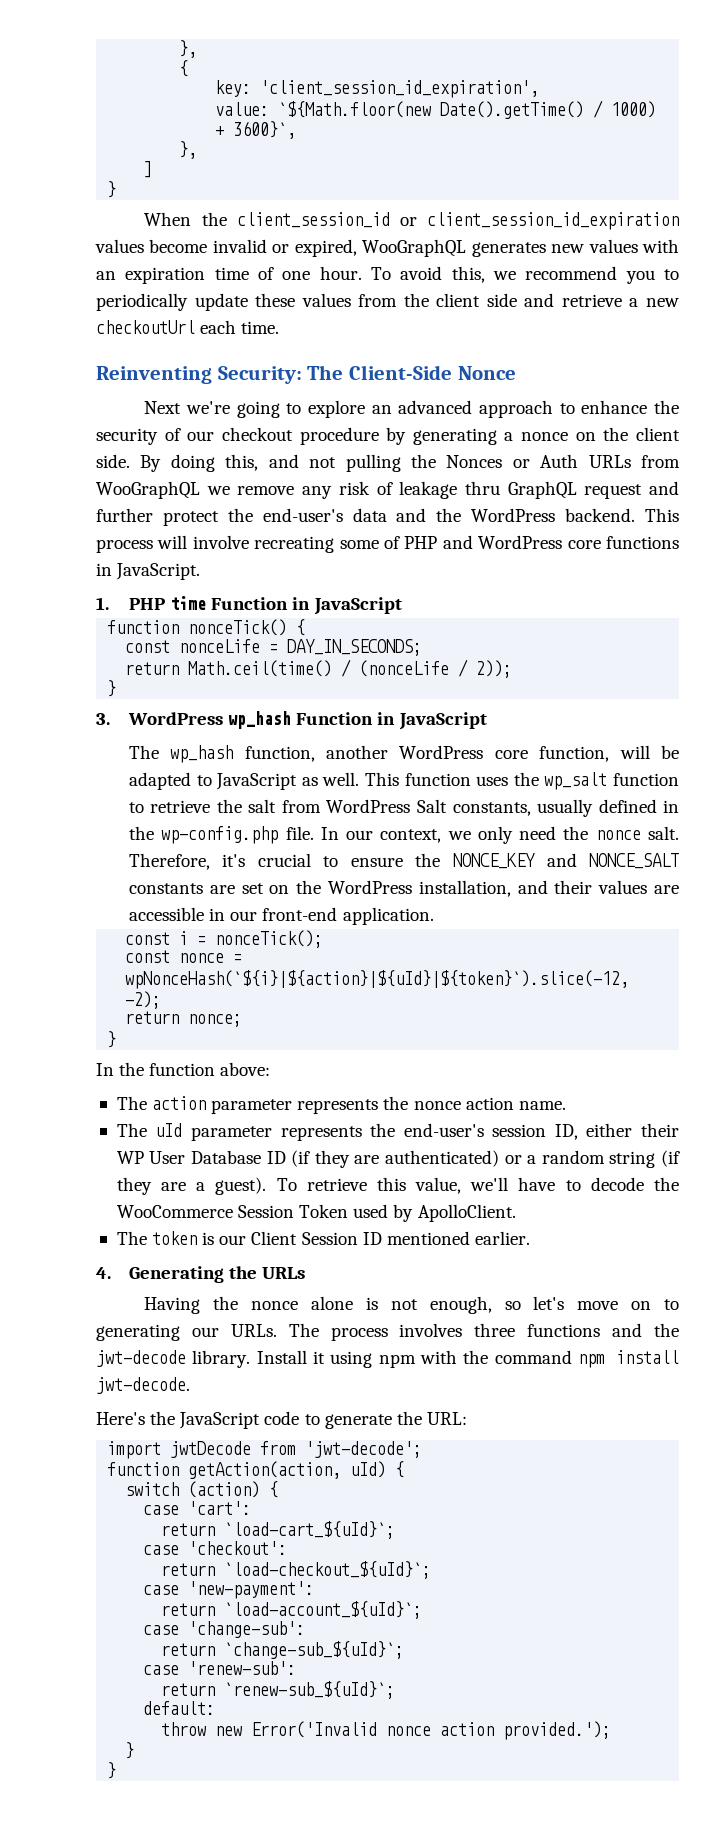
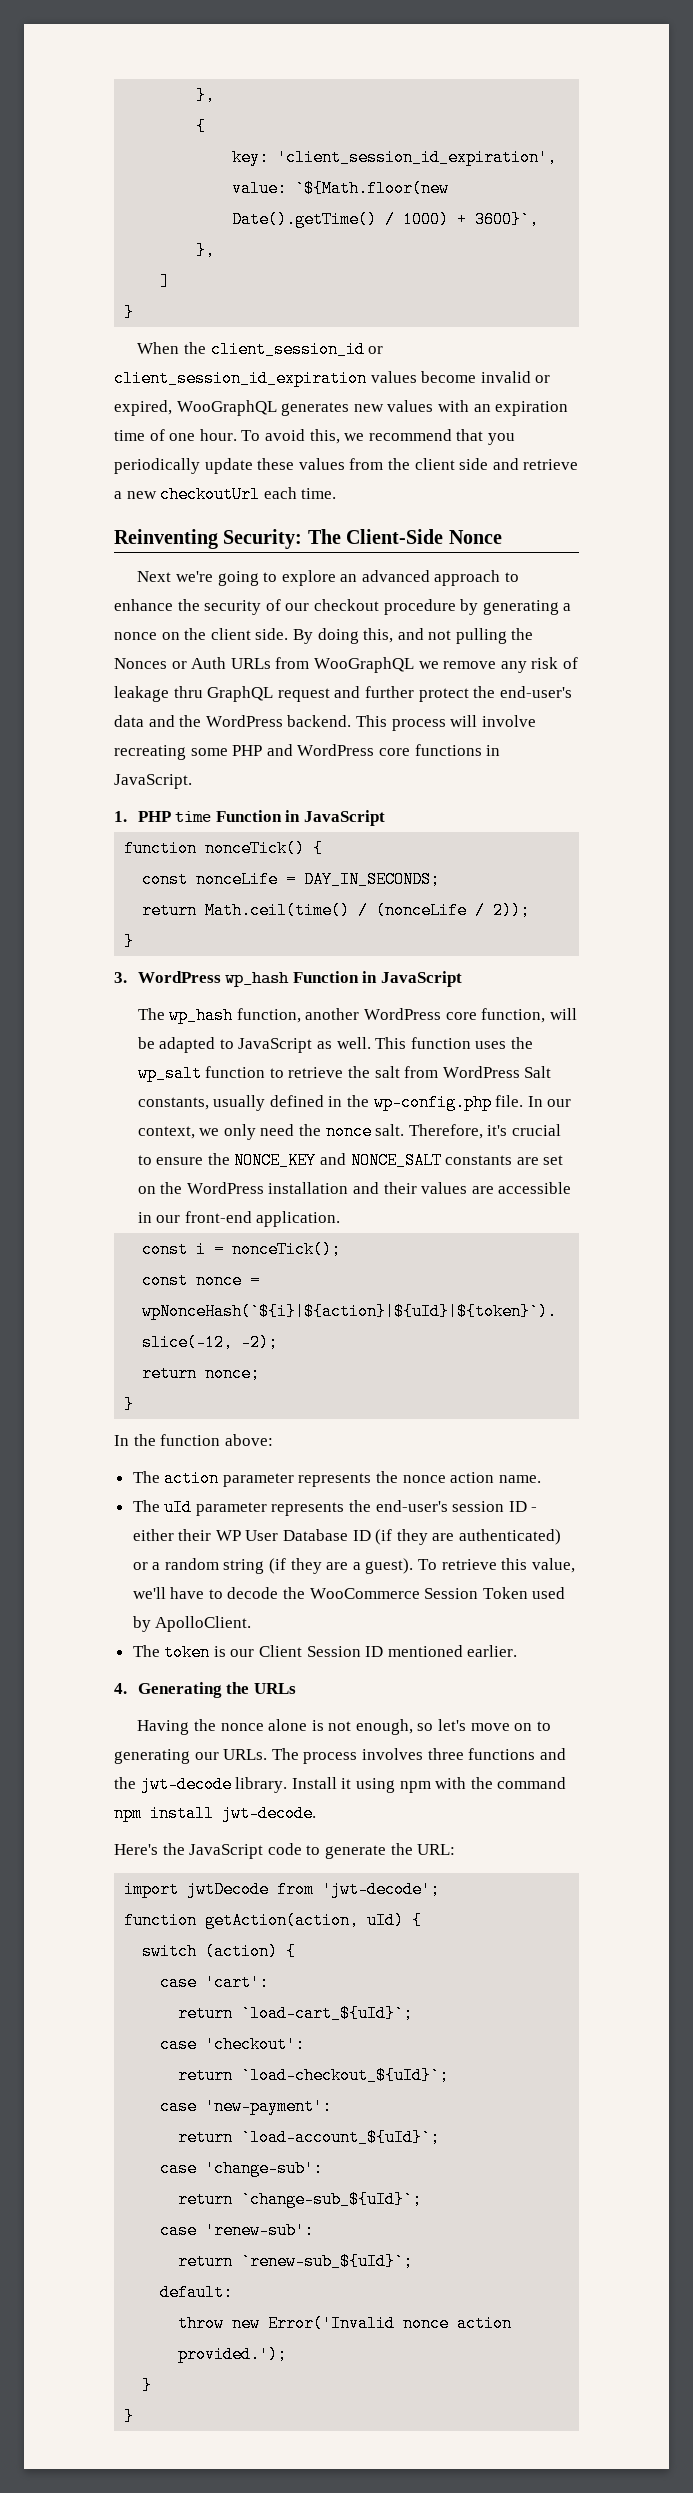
- To avoid this, we recommend you to periodically update these values from the client side and retrieve a new checkoutUrl each time.
+ To avoid this, we recommend that you periodically update these values from the client side and retrieve a new checkoutUrl each time.
- This process will involve recreating some of PHP and WordPress core functions in JavaScript.
+ This process will involve recreating some PHP and WordPress core functions in JavaScript.
- Therefore, it's crucial to ensure the NONCE_KEY and NONCE_SALT constants are set on the WordPress installation, and their values are accessible in our front-end application.
+ Therefore, it's crucial to ensure the NONCE_KEY and NONCE_SALT constants are set on the WordPress installation and their values are accessible in our front-end application.
- The uId parameter represents the end-user's session ID, either their WP User Database ID (if they are authenticated) or a random string (if they are a guest).
+ The uId parameter represents the end-user's session ID - either their WP User Database ID (if they are authenticated) or a random string (if they are a guest).

